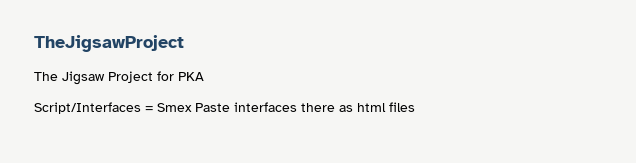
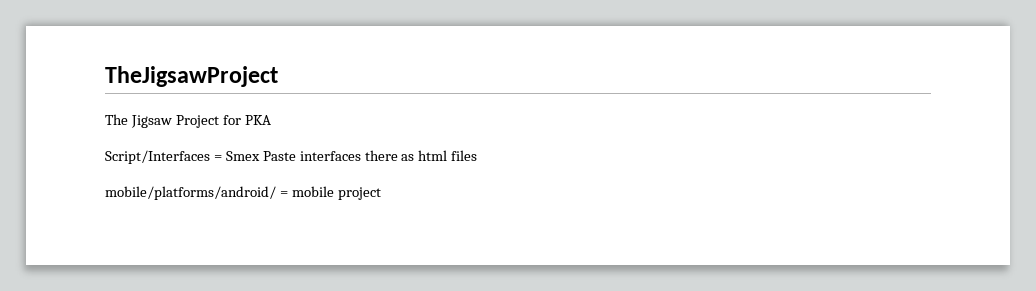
+ mobile/platforms/android/ = mobile project

